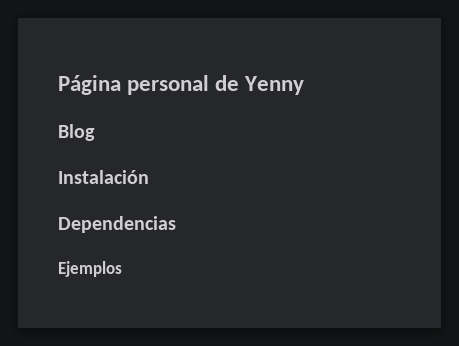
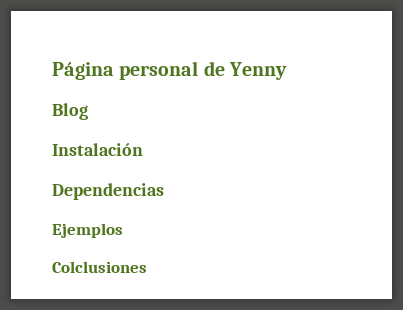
+ Colclusiones

